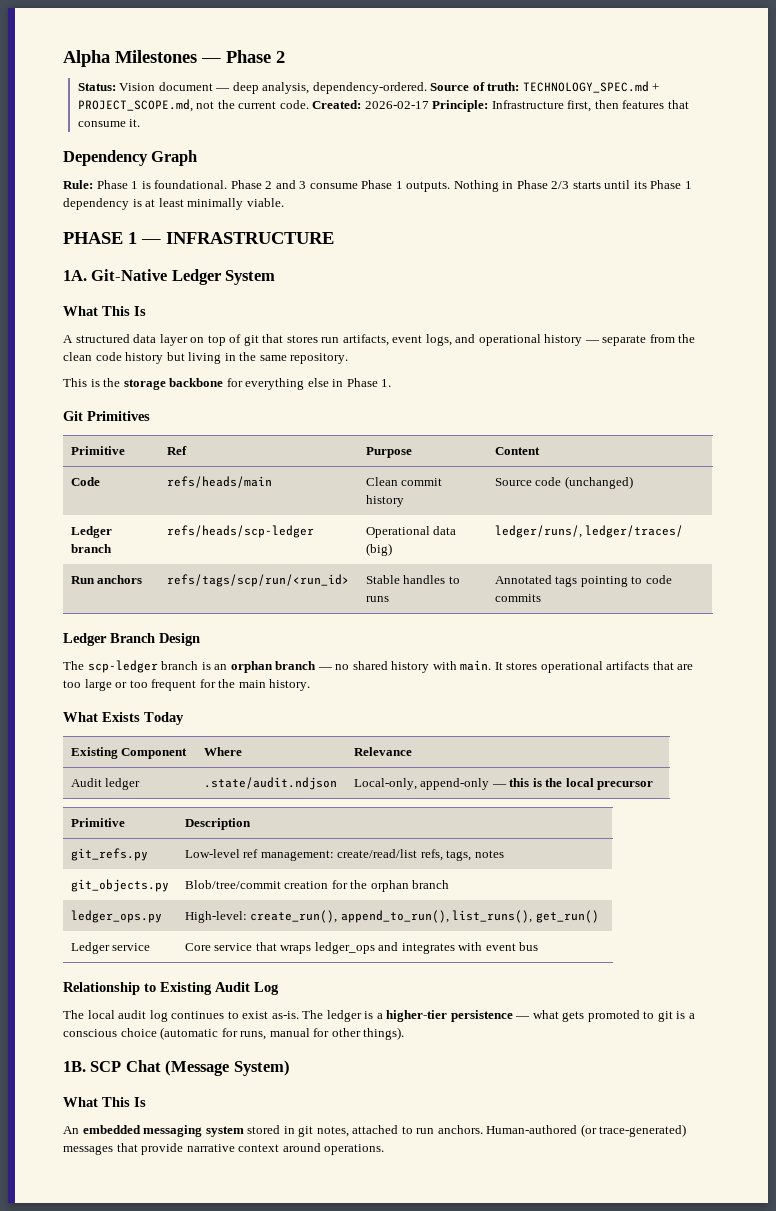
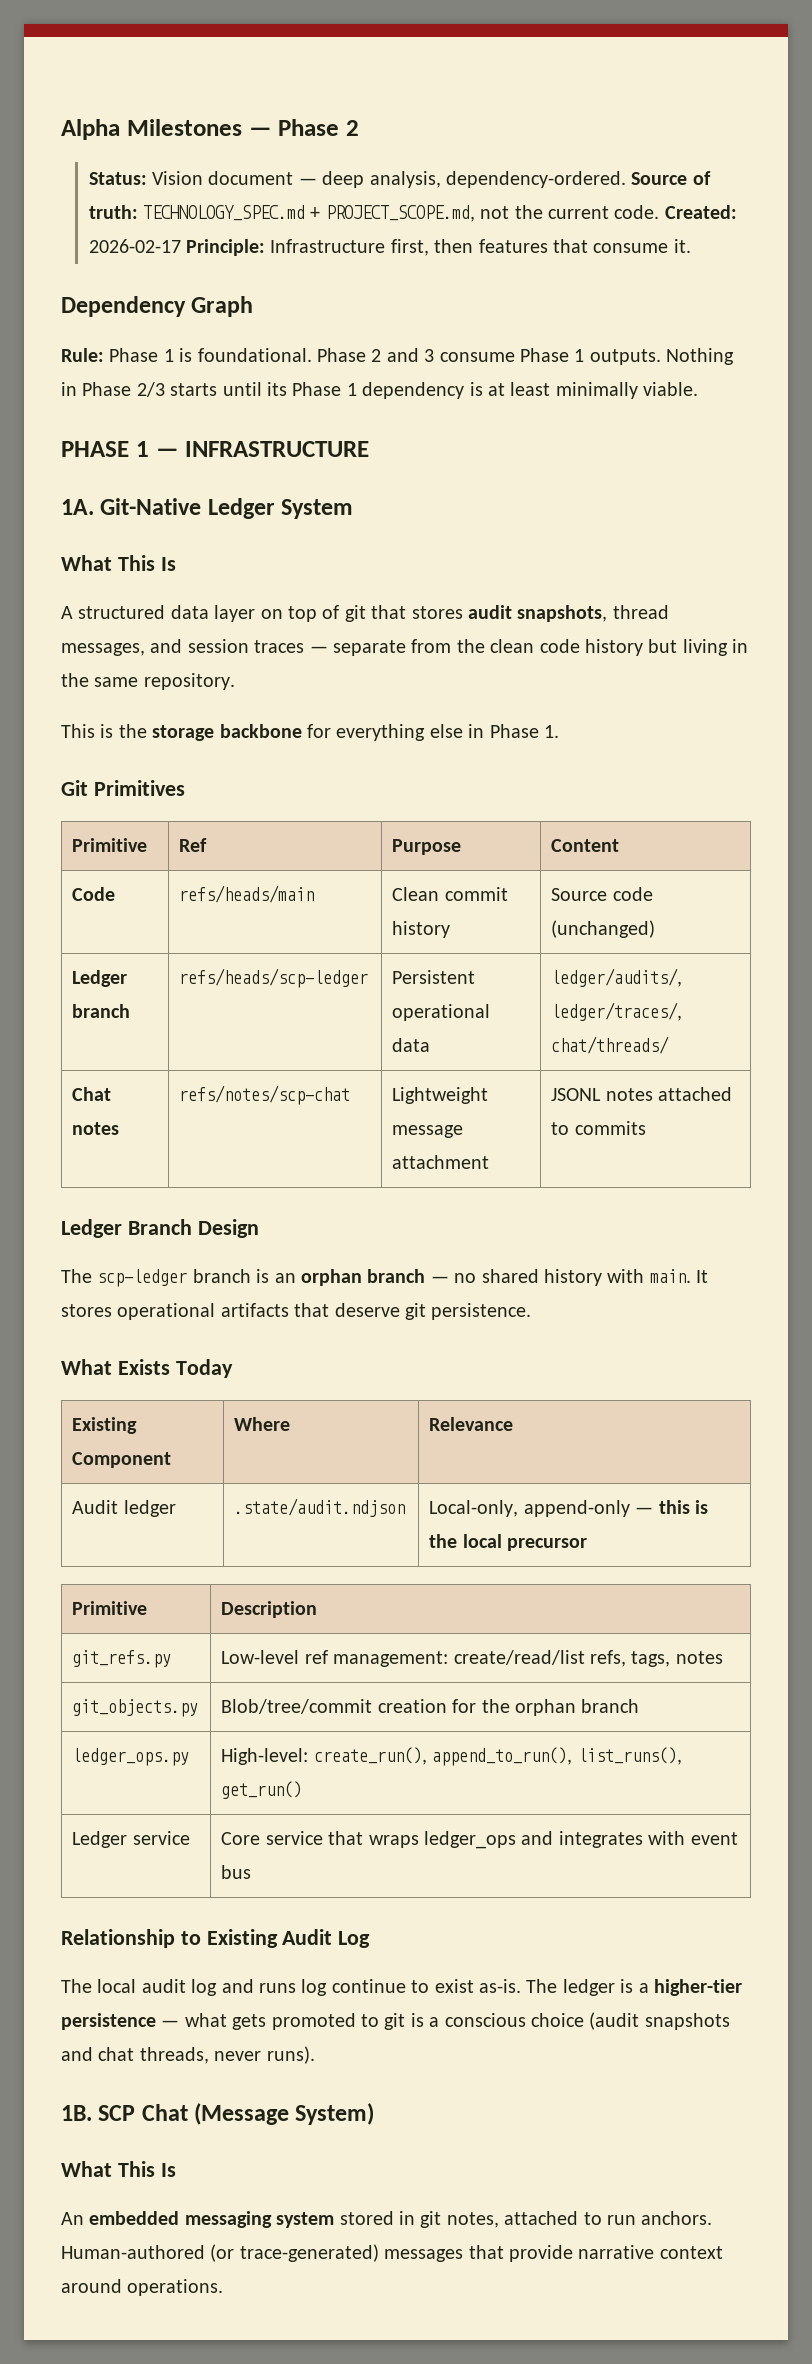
- A structured data layer on top of git that stores run artifacts, event logs, and operational history — separate from the clean code history but living in the same repository.
+ A structured data layer on top of git that stores audit snapshots, thread messages, and session traces — separate from the clean code history but living in the same repository.
- Ledger branch | refs/heads/scp-ledger | Operational data (big) | ledger/runs/, ledger/traces/
- Run anchors | refs/tags/scp/run/<run_id> | Stable handles to runs | Annotated tags pointing to code commits
+ Ledger branch | refs/heads/scp-ledger | Persistent operational data | ledger/audits/, ledger/traces/, chat/threads/
+ Chat notes | refs/notes/scp-chat | Lightweight message attachment | JSONL notes attached to commits
- It stores operational artifacts that are too large or too frequent for the main history.
+ It stores operational artifacts that deserve git persistence.
- The local audit log continues to exist as-is.
+ The local audit log and runs log continue to exist as-is.
- The ledger is a higher-tier persistence — what gets promoted to git is a conscious choice (automatic for runs, manual for other things).
+ The ledger is a higher-tier persistence — what gets promoted to git is a conscious choice (audit snapshots and chat threads, never runs).

